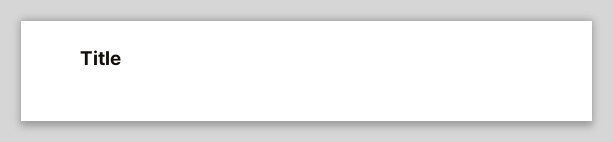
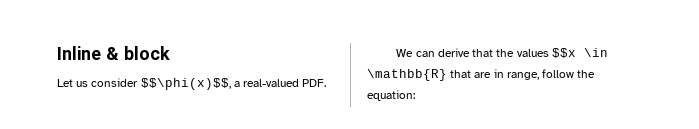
- Title
+ Inline & block
+ Let us consider $$\phi(x)$$, a real-valued PDF.
+ We can derive that the values $$x \in \mathbb{R} that are in range, follow the equation:

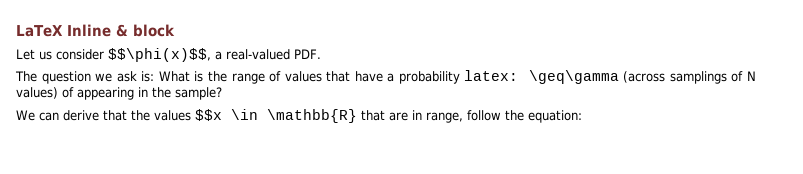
- Inline & block
+ LaTeX Inline & block
+ The question we ask is: What is the range of values that have a probability latex: \geq\gamma (across samplings of N values) of appearing in the sample?

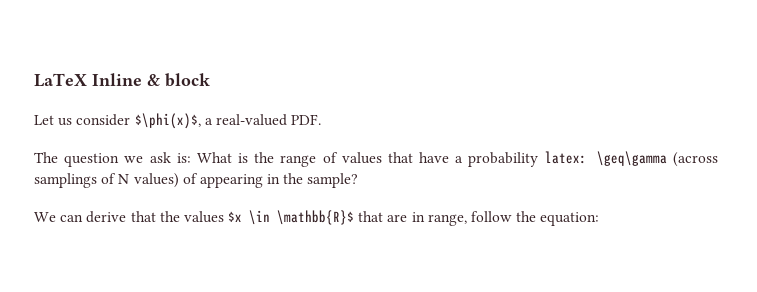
- Let us consider $$\phi(x)$$, a real-valued PDF.
+ Let us consider $\phi(x)$, a real-valued PDF.
- We can derive that the values $$x \in \mathbb{R} that are in range, follow the equation:
+ We can derive that the values $x \in \mathbb{R}$ that are in range, follow the equation:

